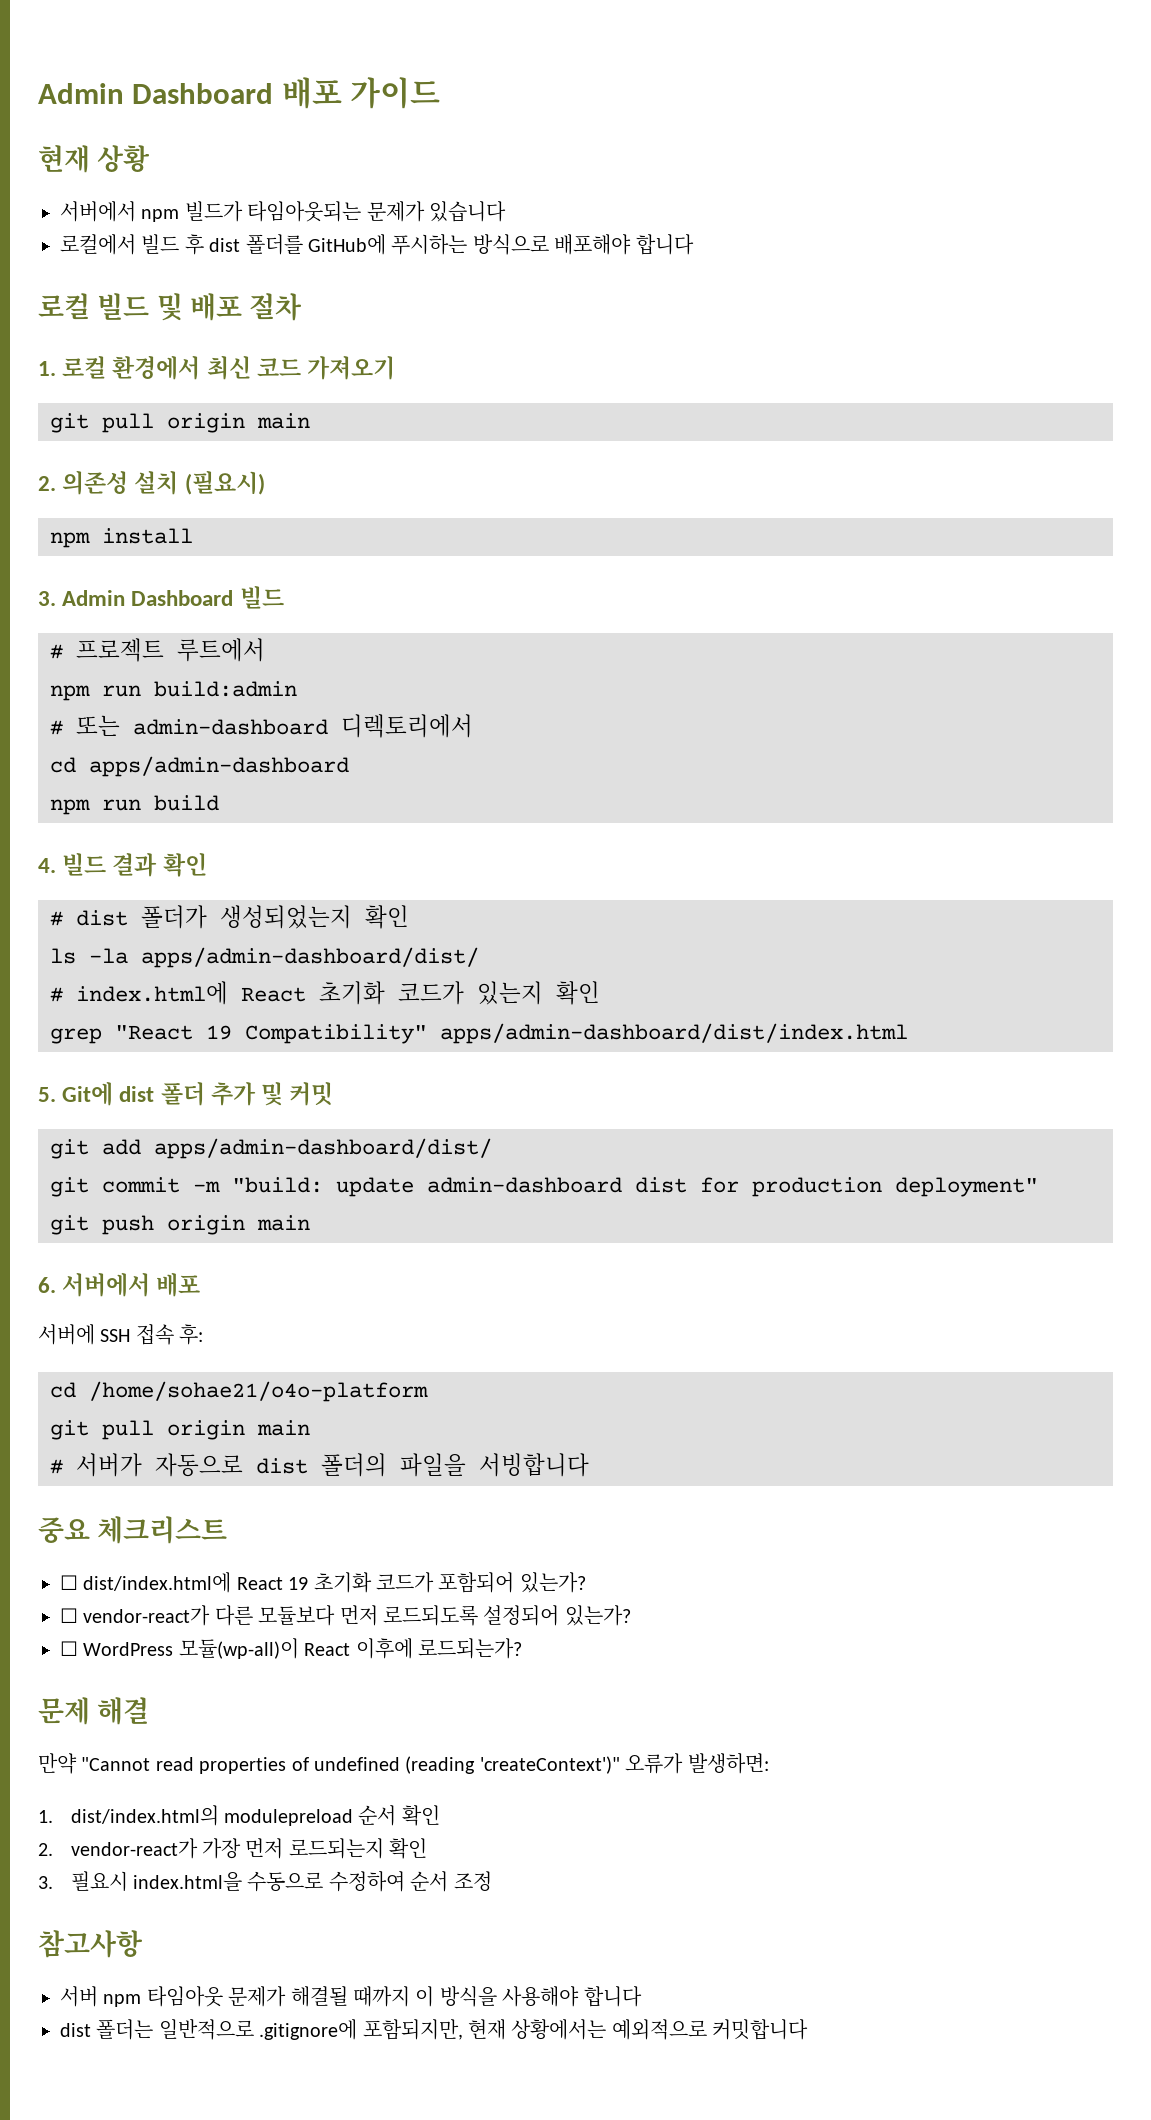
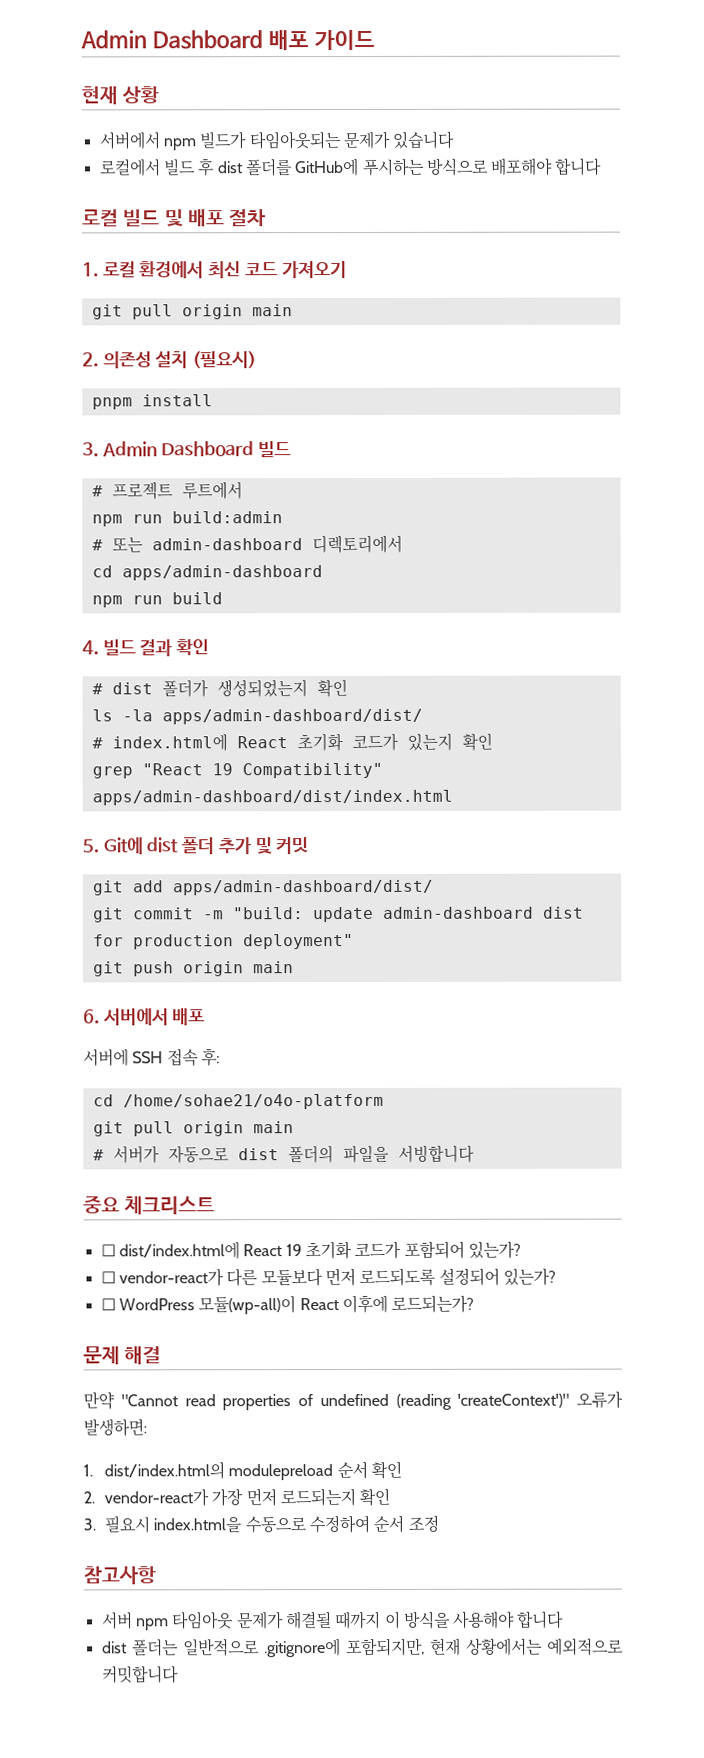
- npm install
+ pnpm install

